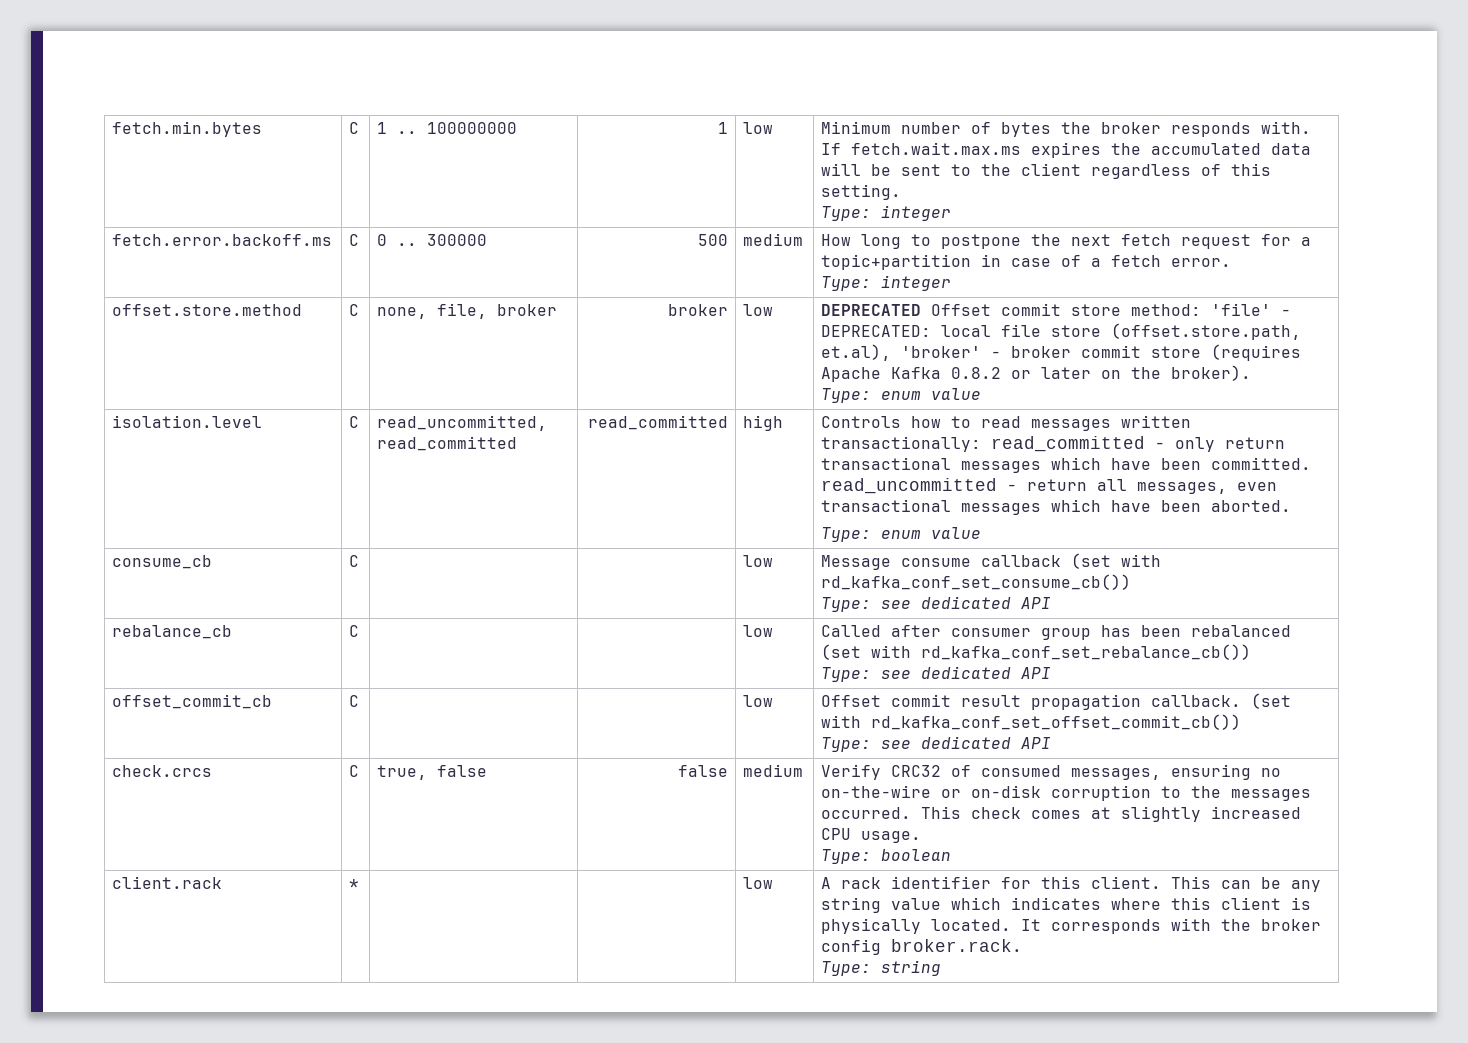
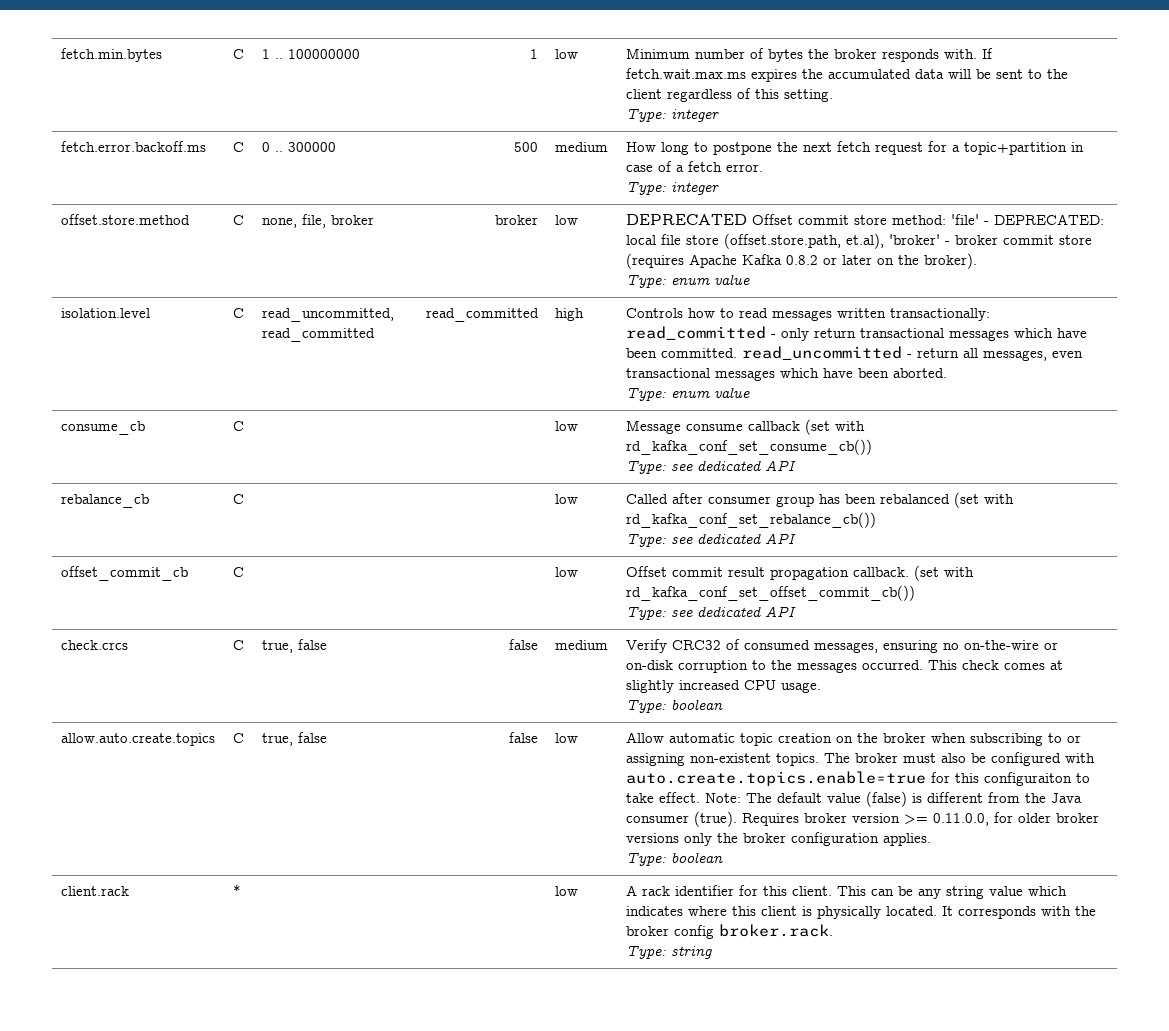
+ allow.auto.create.topics | C | true, false | false | low | Allow automatic topic creation on the broker when subscribing to or assigning non-existent topics. The broker must also be configured with auto.create.topics.enable=true for this configuraiton to take effect. Note: The default value (false) is different from the Java consumer (true). Requires broker version >= 0.11.0.0, for older broker versions only the broker configuration applies.
+ Type: boolean

